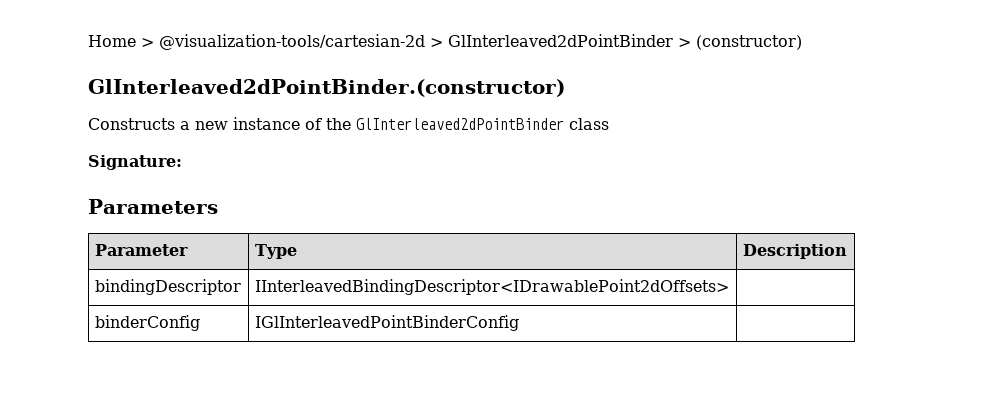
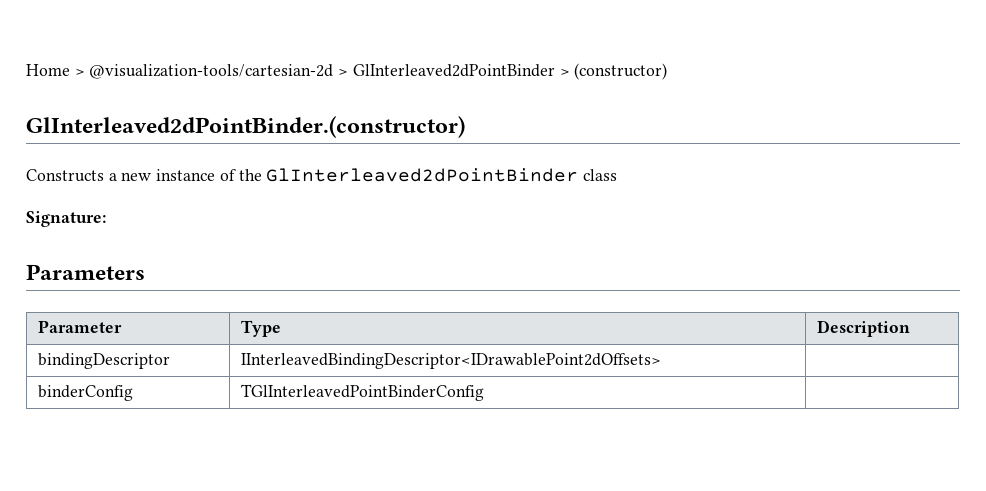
- binderConfig | IGlInterleavedPointBinderConfig |
+ binderConfig | TGlInterleavedPointBinderConfig |

